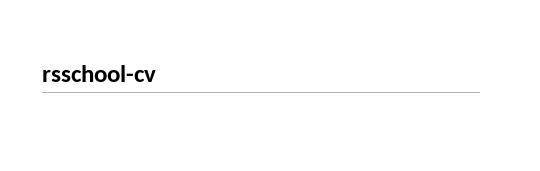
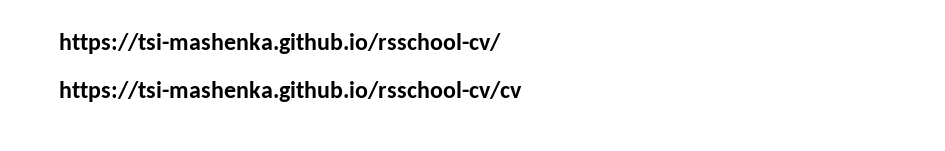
- rsschool-cv
+ https://tsi-mashenka.github.io/rsschool-cv/
+ https://tsi-mashenka.github.io/rsschool-cv/cv

